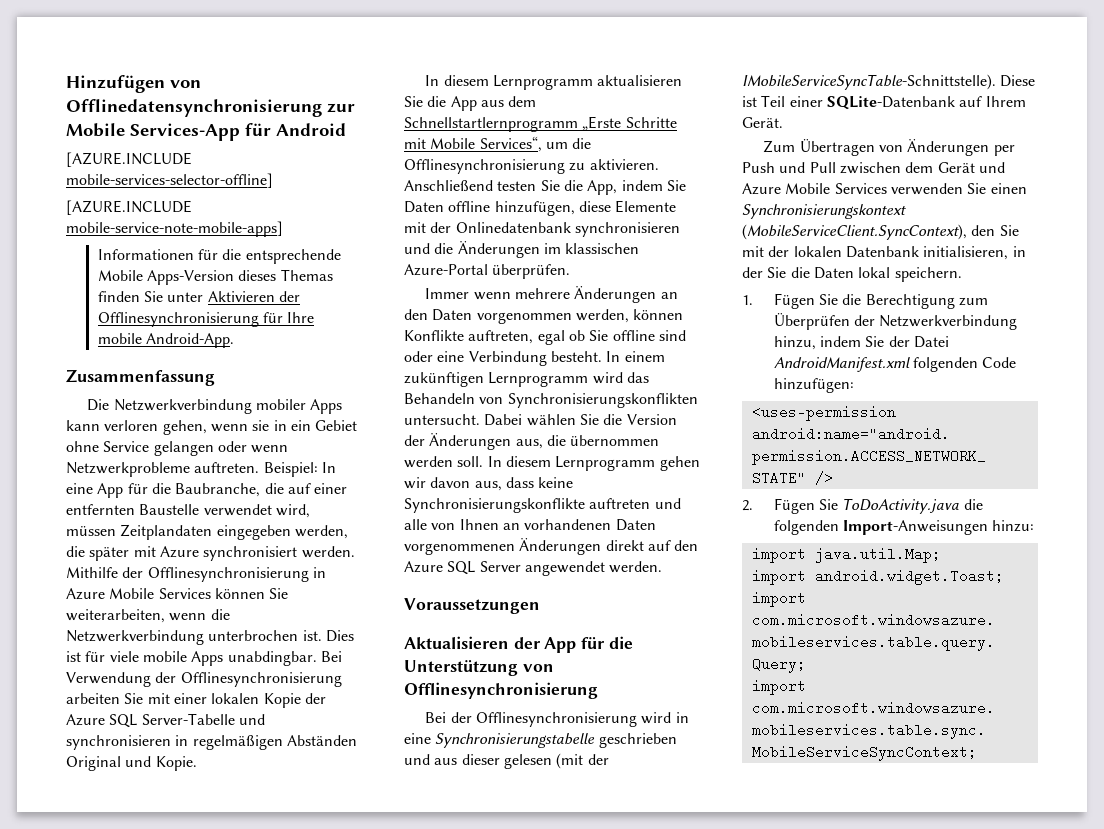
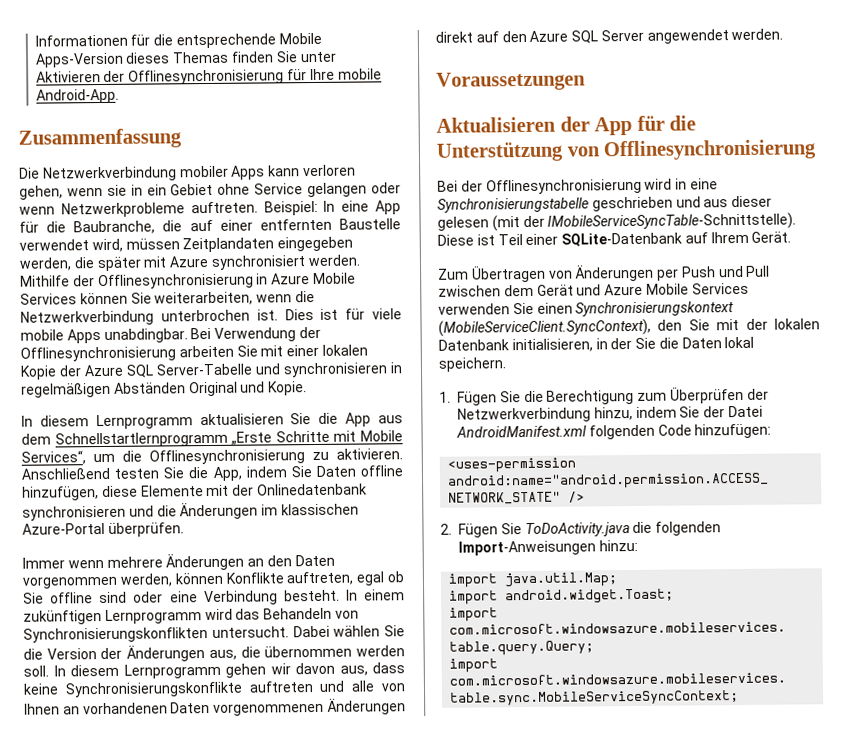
- Hinzufügen von Offlinedatensynchronisierung zur Mobile Services-App für Android
- [AZURE.INCLUDE mobile-services-selector-offline]
- [AZURE.INCLUDE mobile-service-note-mobile-apps]

